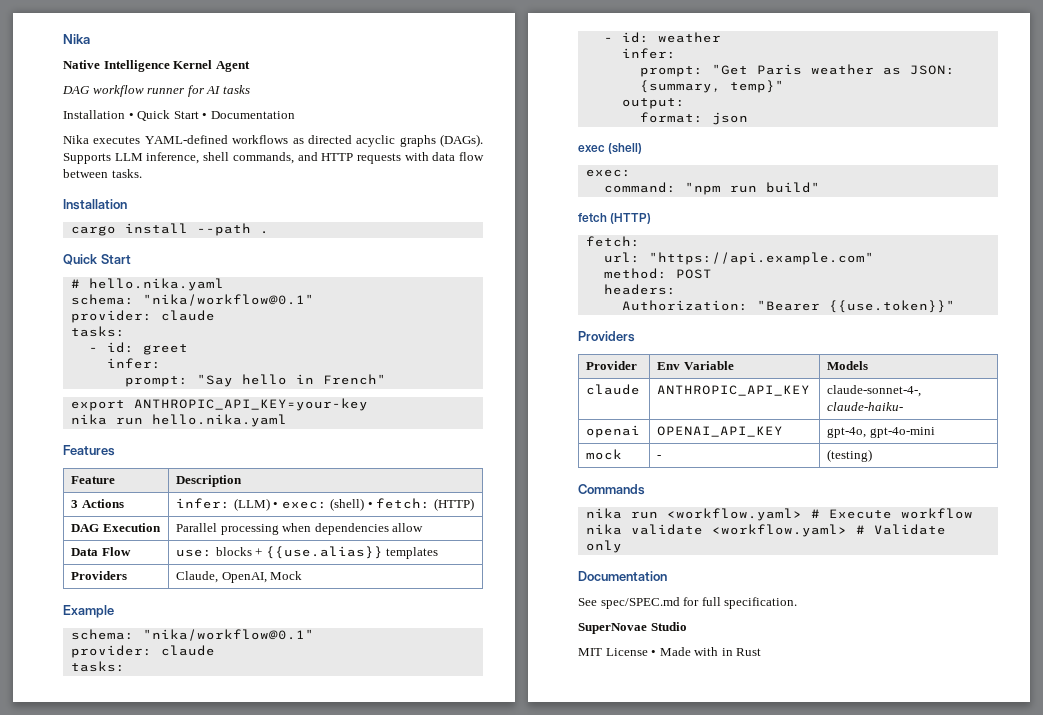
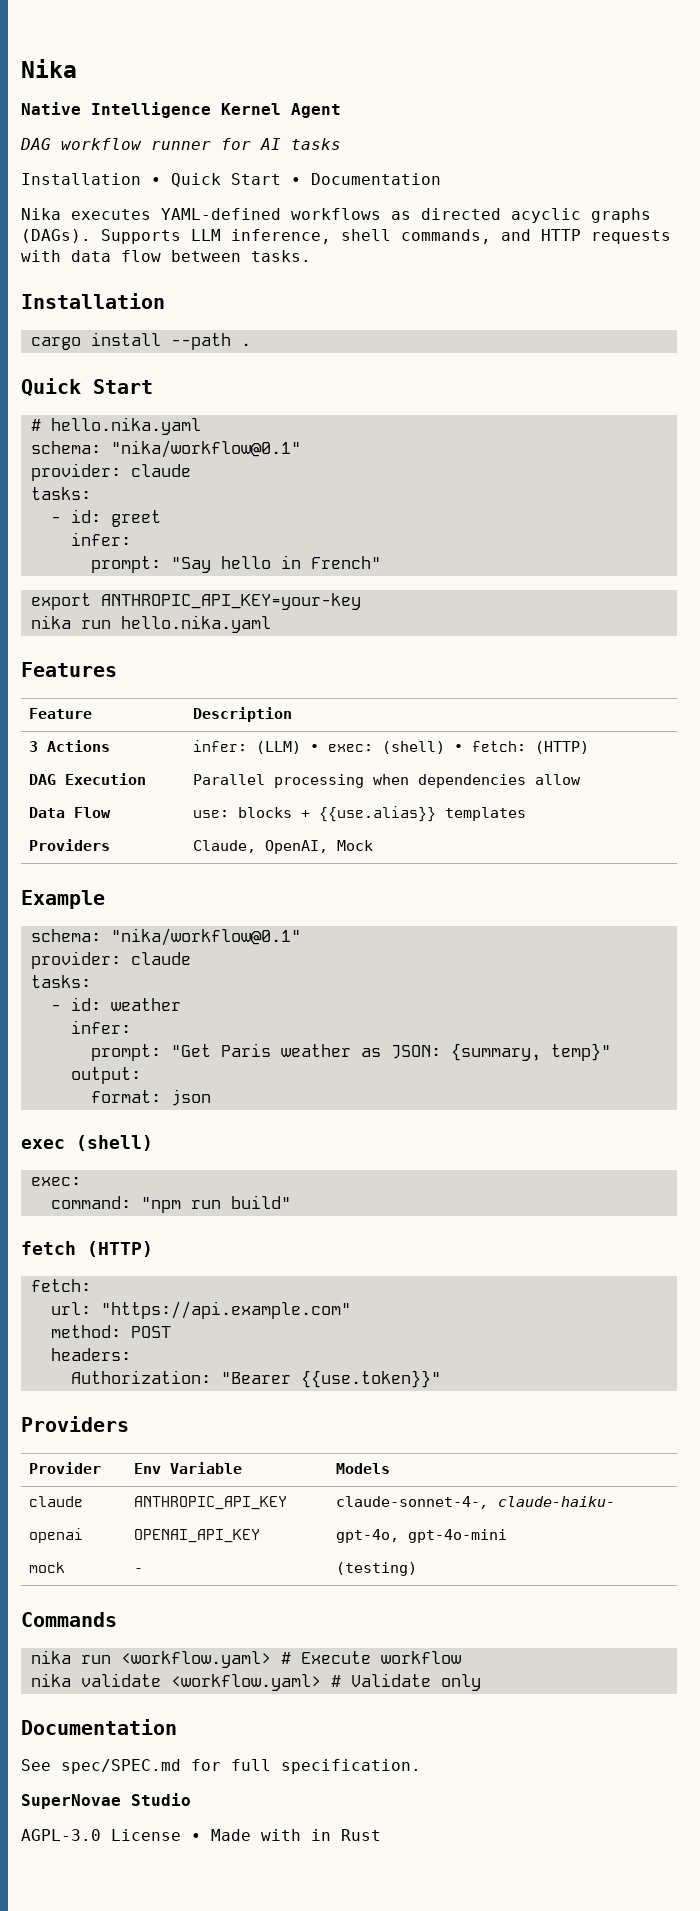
- MIT License • Made with in Rust
+ AGPL-3.0 License • Made with in Rust

